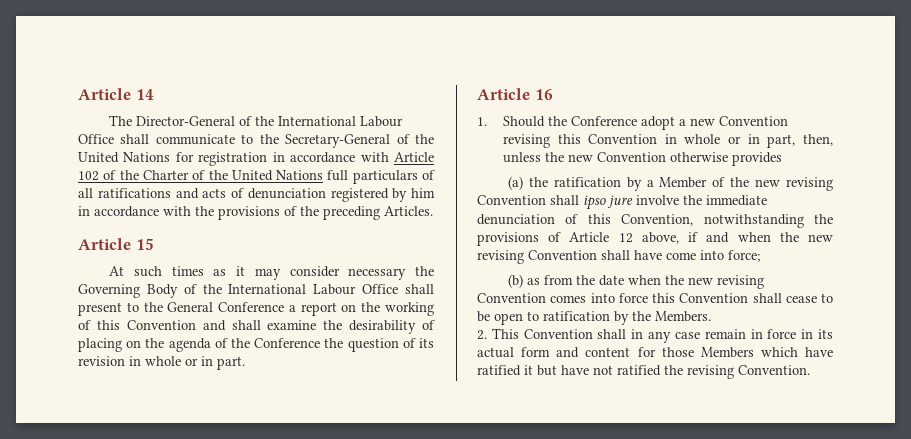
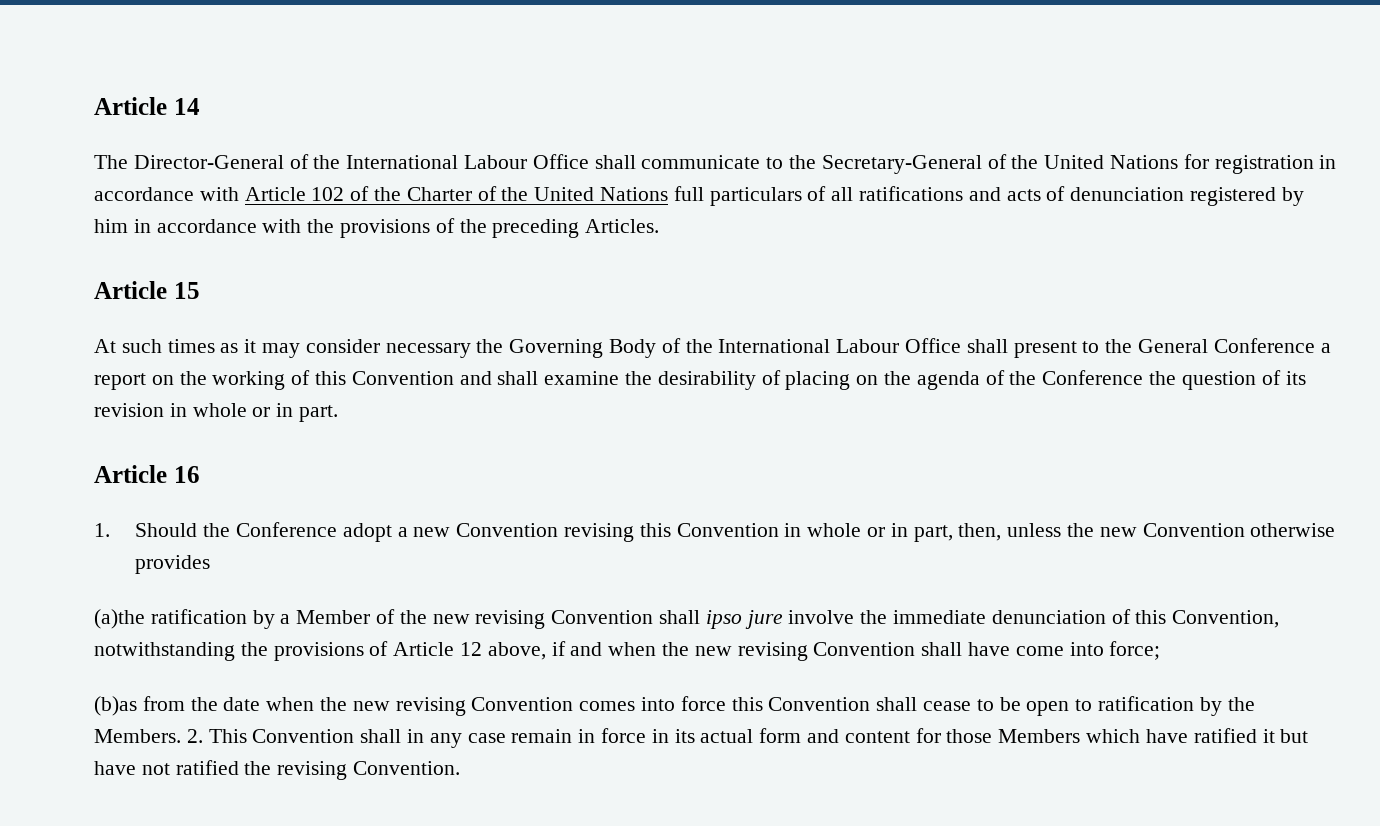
- (a) the ratification by a Member of the new revising Convention shall ipso jure involve the immediate denunciation of this Convention, notwithstanding the provisions of Article 12 above, if and when the new revising Convention shall have come into force;
+ (a)the ratification by a Member of the new revising Convention shall ipso jure involve the immediate denunciation of this Convention, notwithstanding the provisions of Article 12 above, if and when the new revising Convention shall have come into force;
- (b) as from the date when the new revising Convention comes into force this Convention shall cease to be open to ratification by the Members.
- 2. This Convention shall in any case remain in force in its actual form and content for those Members which have ratified it but have not ratified the revising Convention.
+ (b)as from the date when the new revising Convention comes into force this Convention shall cease to be open to ratification by the Members. 2. This Convention shall in any case remain in force in its actual form and content for those Members which have ratified it but have not ratified the revising Convention.

